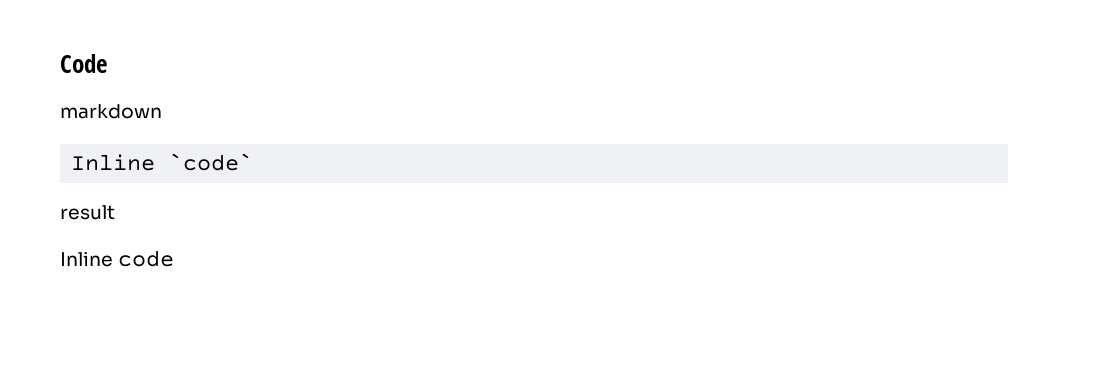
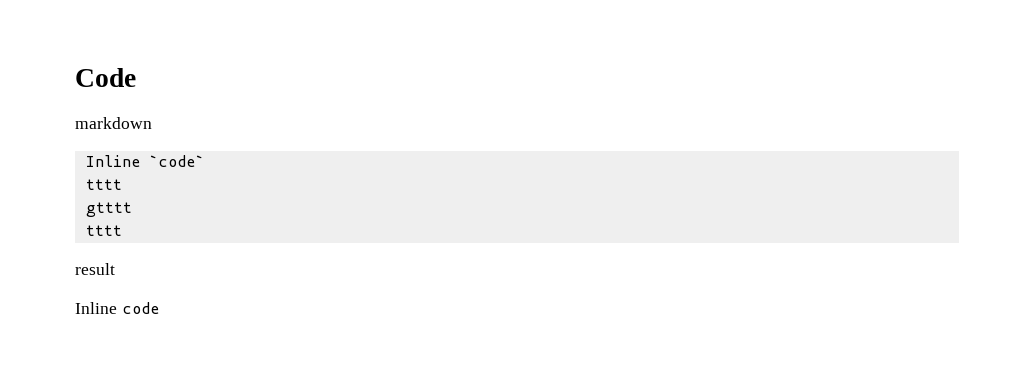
  Inline `code`
+ tttt
+ gtttt
+ tttt

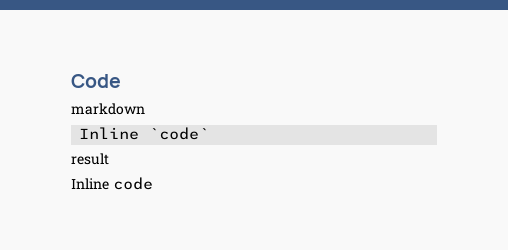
  Inline `code`
- tttt
- gtttt
- tttt

